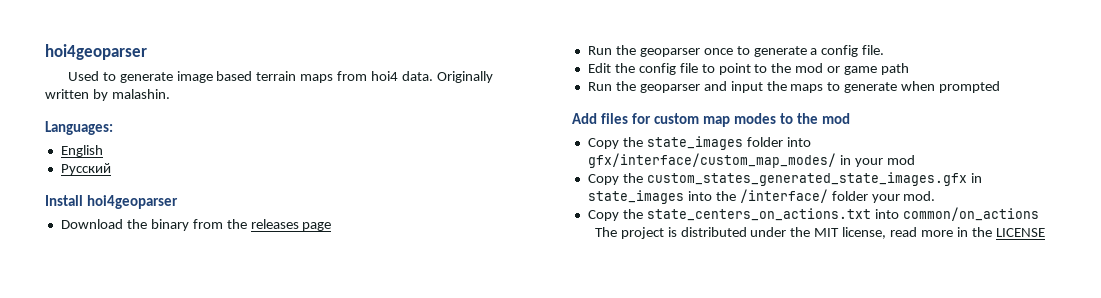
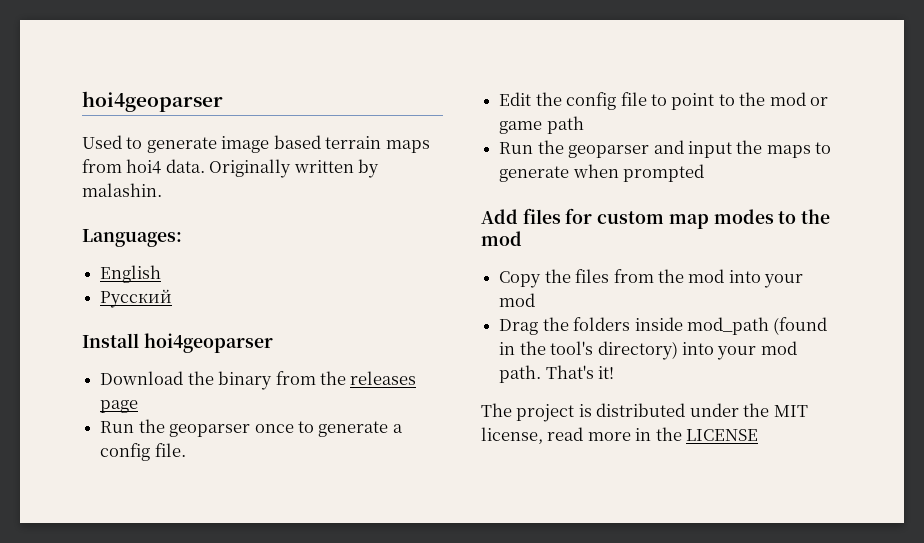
- Copy the state_images folder into gfx/interface/custom_map_modes/ in your mod
- Copy the custom_states_generated_state_images.gfx in state_images into the /interface/ folder your mod.
- Copy the state_centers_on_actions.txt into common/on_actions
+ Copy the files from the mod into your mod
+ Drag the folders inside mod_path (found in the tool's directory) into your mod path. That's it!

